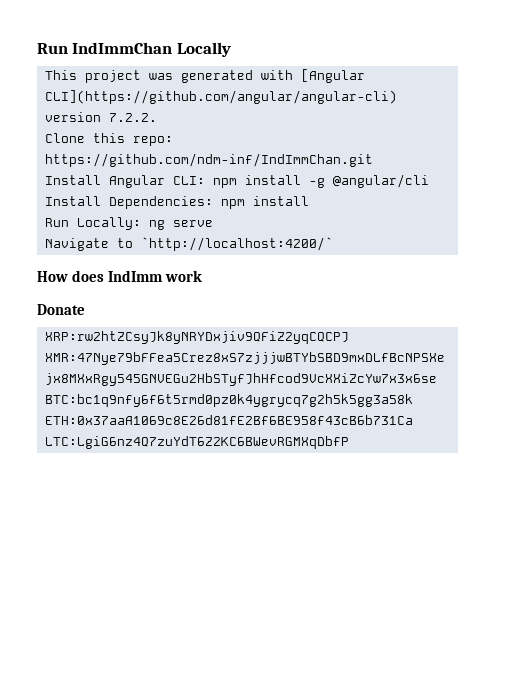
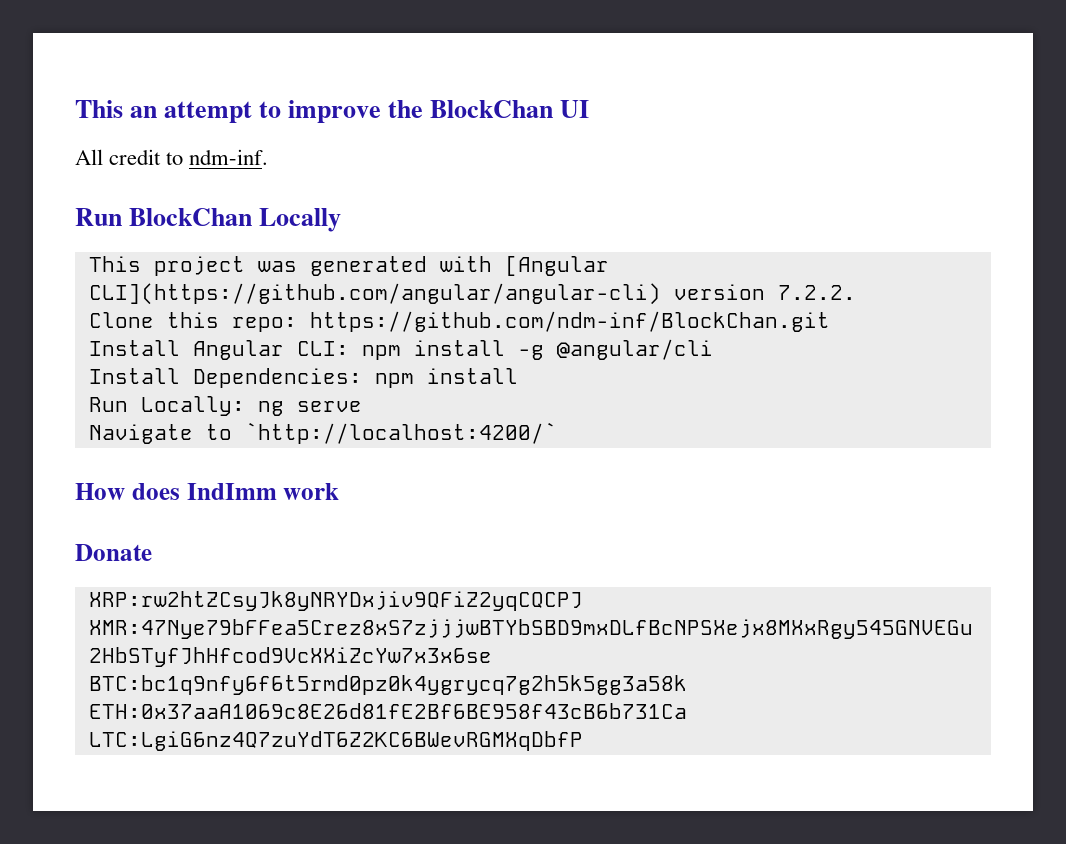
- Run IndImmChan Locally
+ This an attempt to improve the BlockChan UI
+ All credit to ndm-inf.
+ Run BlockChan Locally
- Clone this repo: https://github.com/ndm-inf/IndImmChan.git
+ Clone this repo: https://github.com/ndm-inf/BlockChan.git

